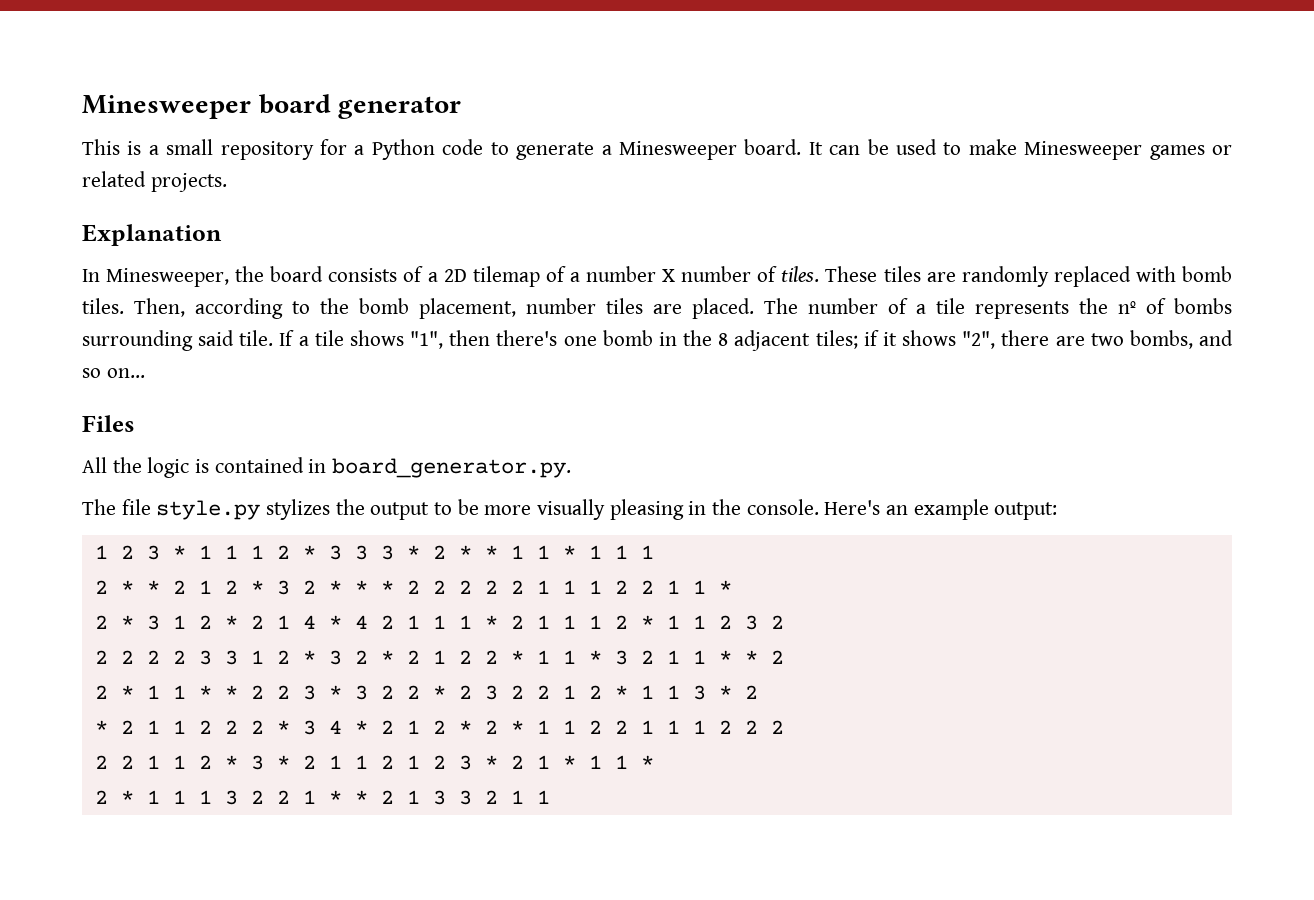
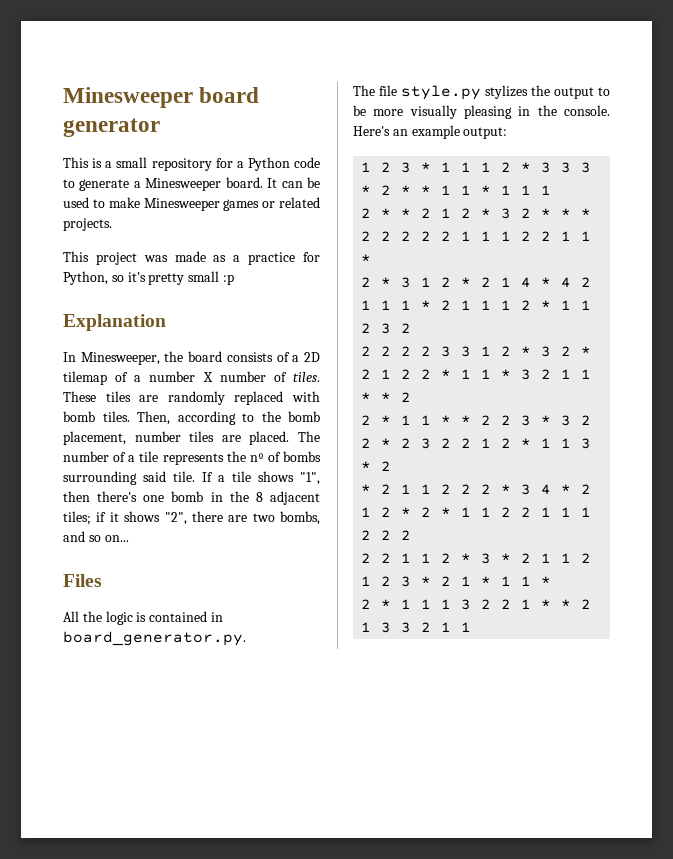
+ This project was made as a practice for Python, so it's pretty small :p

